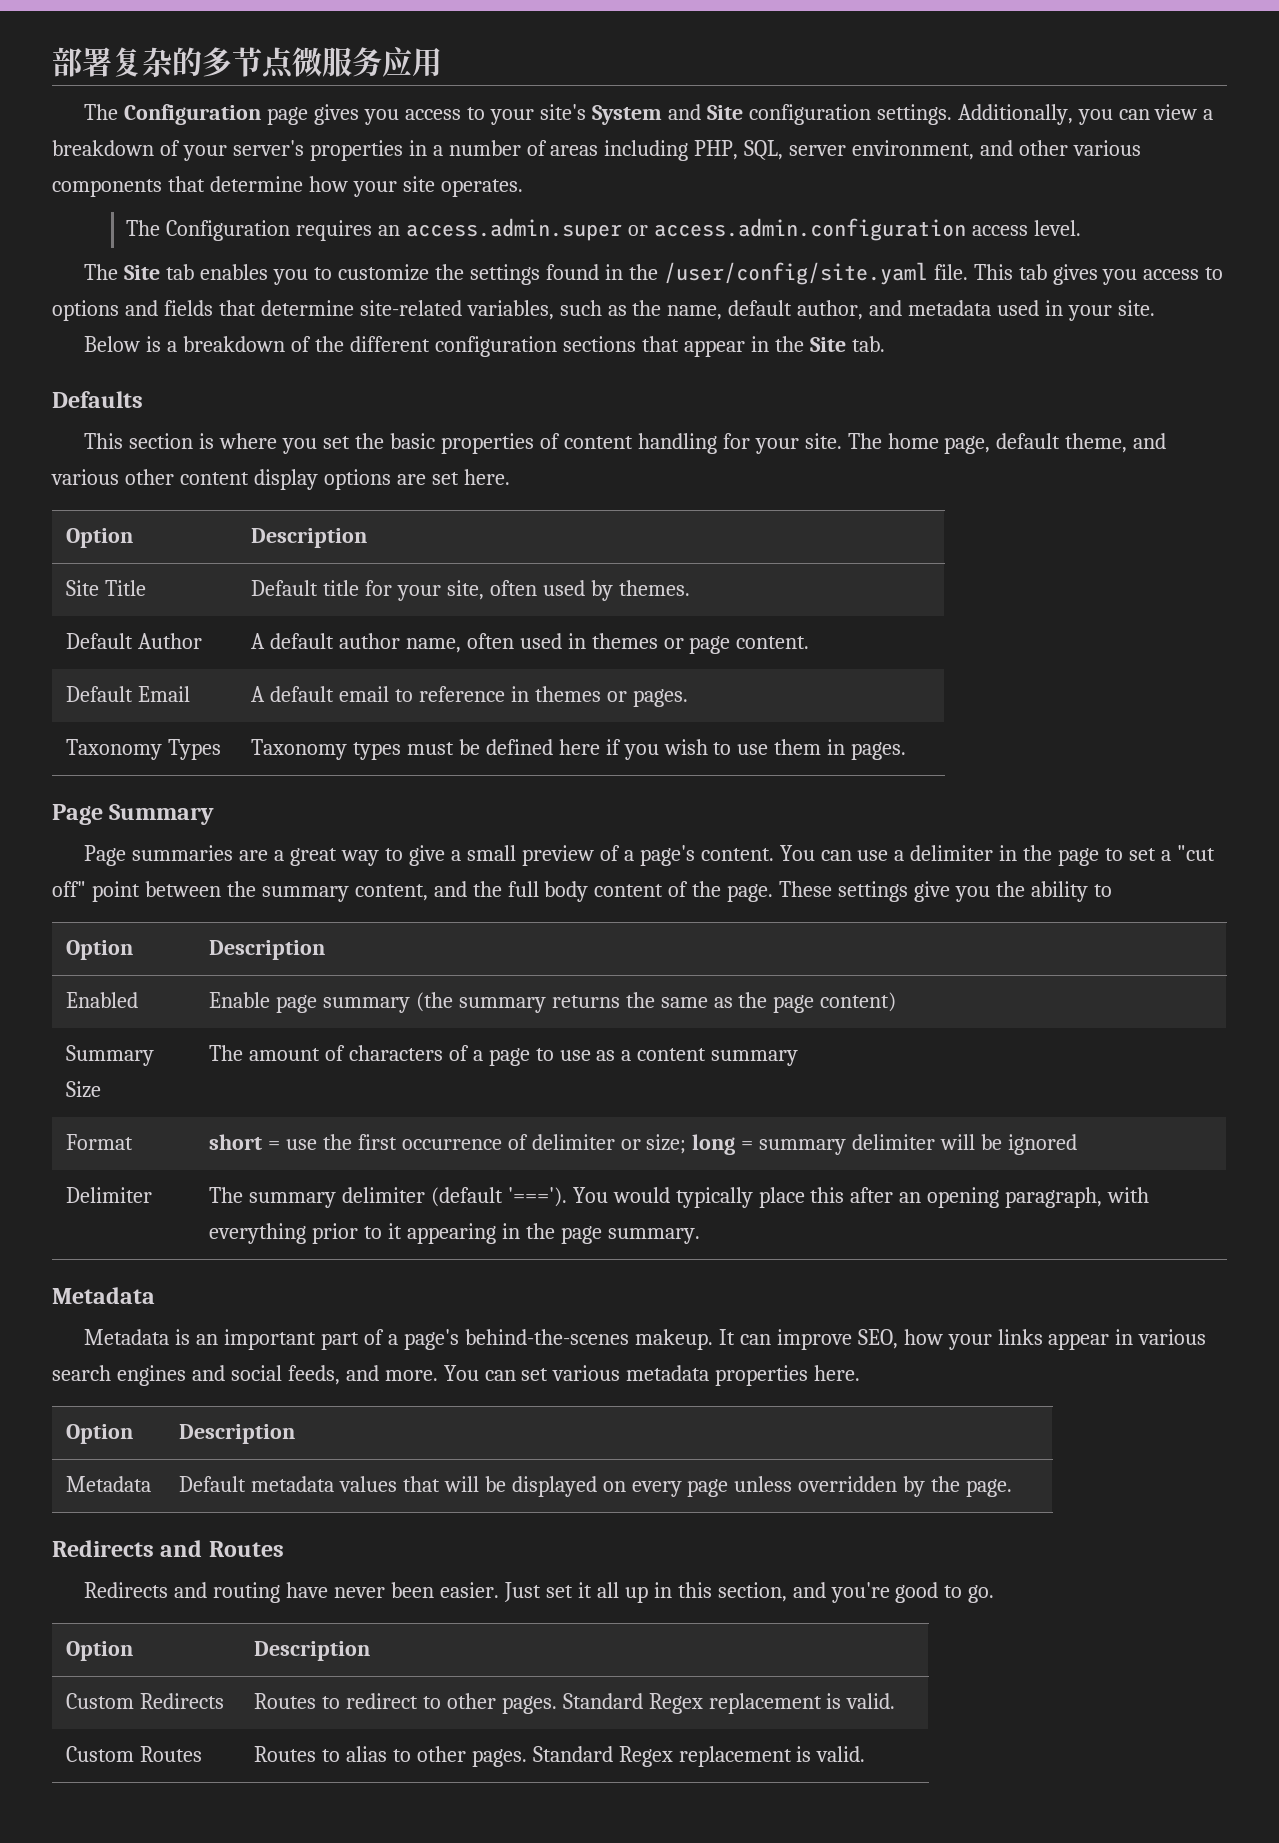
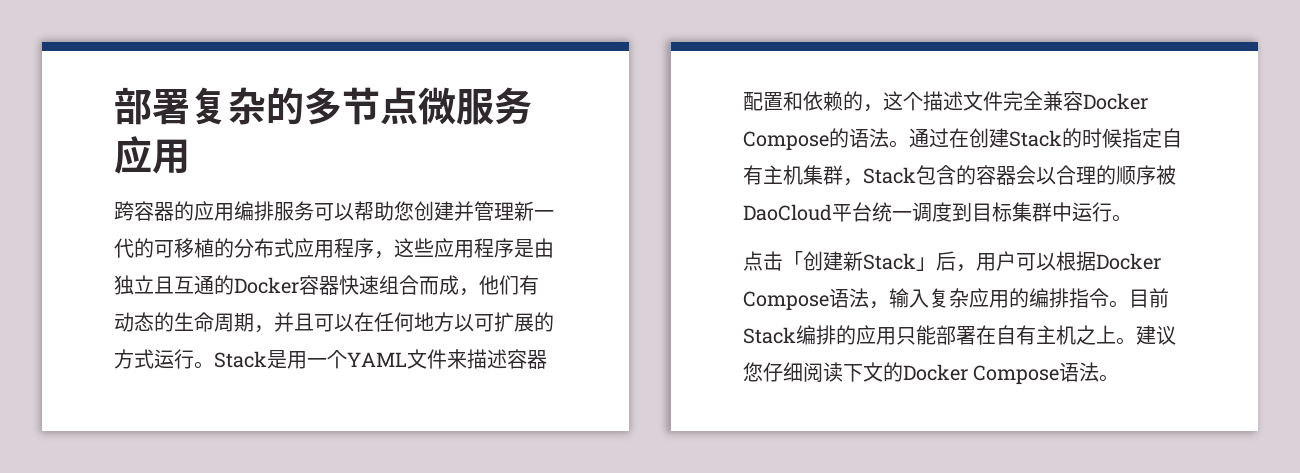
- The Configuration page gives you access to your site's System and Site configuration settings. Additionally, you can view a breakdown of your server's properties in a number of areas including PHP, SQL, server environment, and other various components that determine how your site operates.
- The Configuration requires an access.admin.super or access.admin.configuration access level.
- The Site tab enables you to customize the settings found in the /user/config/site.yaml file. This tab gives you access to options and fields that determine site-related variables, such as the name, default author, and metadata used in your site.
- Below is a breakdown of the different configuration sections that appear in the Site tab.
- Defaults
- This section is where you set the basic properties of content handling for your site. The home page, default theme, and various other content display options are set here.
- Option | Description
- Site Title | Default title for your site, often used by themes.
- Default Author | A default author name, often used in themes or page content.
- Default Email | A default email to reference in themes or pages.
- Taxonomy Types | Taxonomy types must be defined here if you wish to use them in pages.
- Page Summary
- Page summaries are a great way to give a small preview of a page's content. You can use a delimiter in the page to set a "cut off" point between the summary content, and the full body content of the page. These settings give you the ability to
- Option | Description
- Enabled | Enable page summary (the summary returns the same as the page content)
- Summary Size | The amount of characters of a page to use as a content summary
- Format | short = use the first occurrence of delimiter or size; long = summary delimiter will be ignored
- Delimiter | The summary delimiter (default '==='). You would typically place this after an opening paragraph, with everything prior to it appearing in the page summary.
- Metadata
- Metadata is an important part of a page's behind-the-scenes makeup. It can improve SEO, how your links appear in various search engines and social feeds, and more. You can set various metadata properties here.
- Option | Description
- Metadata | Default metadata values that will be displayed on every page unless overridden by the page.
- Redirects and Routes
- Redirects and routing have never been easier. Just set it all up in this section, and you're good to go.
- Option | Description
- Custom Redirects | Routes to redirect to other pages. Standard Regex replacement is valid.
- Custom Routes | Routes to alias to other pages. Standard Regex replacement is valid.
+ 跨容器的应用编排服务可以帮助您创建并管理新一代的可移植的分布式应用程序，这些应用程序是由独立且互通的Docker容器快速组合而成，他们有动态的生命周期，并且可以在任何地方以可扩展的方式运行。Stack是用一个YAML文件来描述容器配置和依赖的，这个描述文件完全兼容Docker Compose的语法。通过在创建Stack的时候指定自有主机集群，Stack包含的容器会以合理的顺序被DaoCloud平台统一调度到目标集群中运行。
+ 点击「创建新Stack」后，用户可以根据Docker Compose语法，输入复杂应用的编排指令。目前Stack编排的应用只能部署在自有主机之上。建议您仔细阅读下文的Docker Compose语法。

